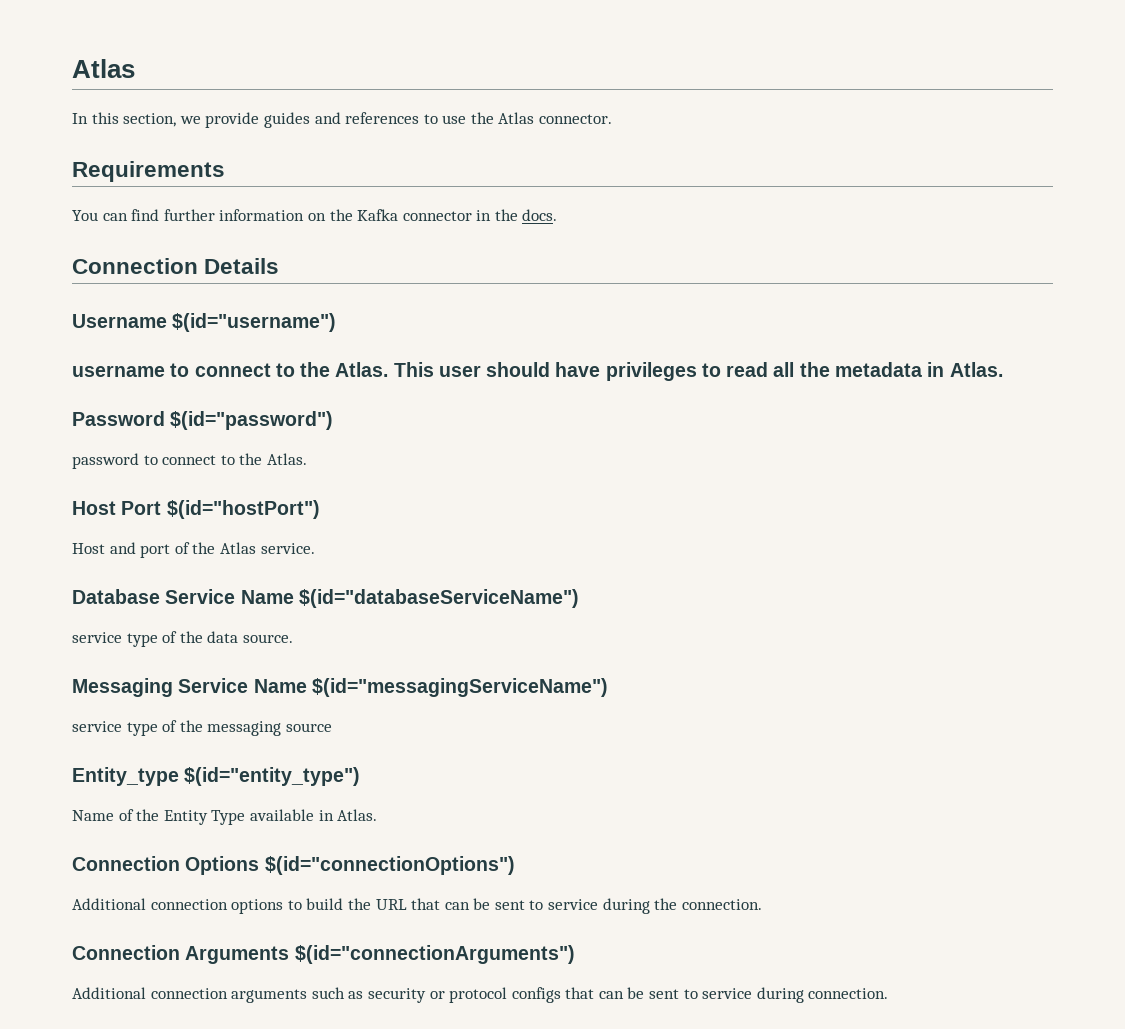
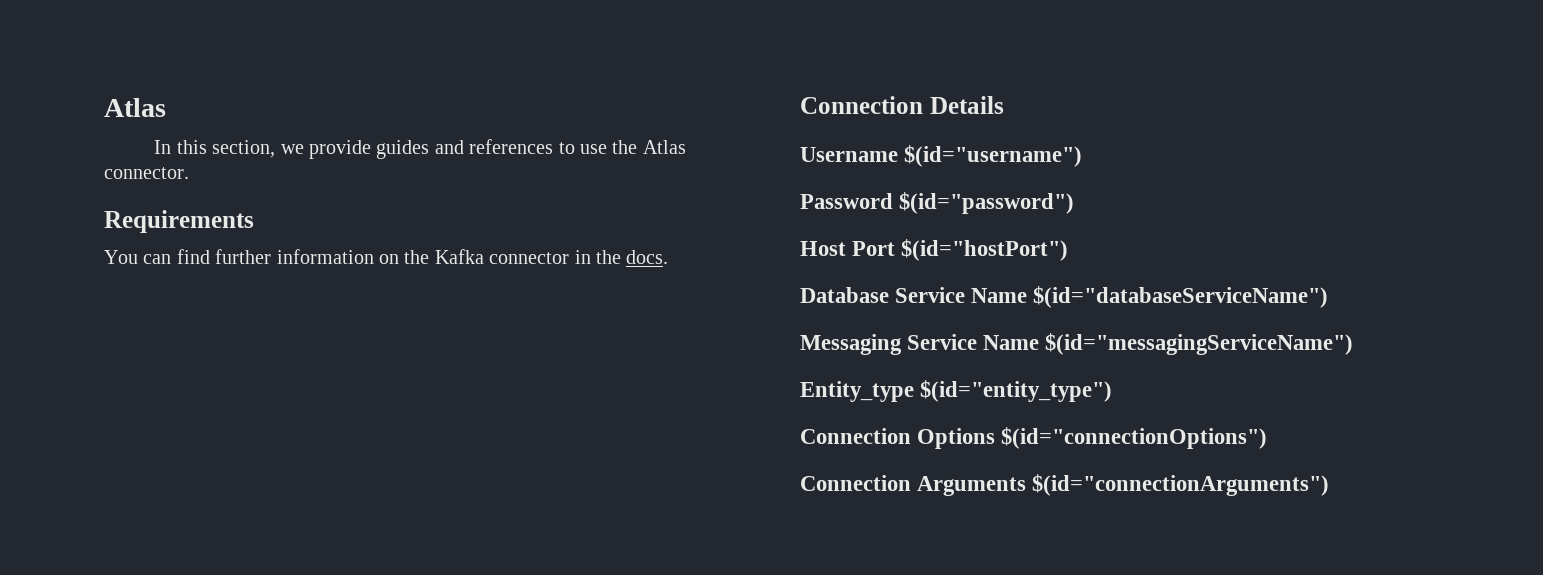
- username to connect to the Atlas. This user should have privileges to read all the metadata in Atlas.
  Password $(id="password")
- password to connect to the Atlas.
  Host Port $(id="hostPort")
- Host and port of the Atlas service.
  Database Service Name $(id="databaseServiceName")
- service type of the data source.
  Messaging Service Name $(id="messagingServiceName")
- service type of the messaging source
  Entity_type $(id="entity_type")
- Name of the Entity Type available in Atlas.
  Connection Options $(id="connectionOptions")
- Additional connection options to build the URL that can be sent to service during the connection.
  Connection Arguments $(id="connectionArguments")
- Additional connection arguments such as security or protocol configs that can be sent to service during connection.

